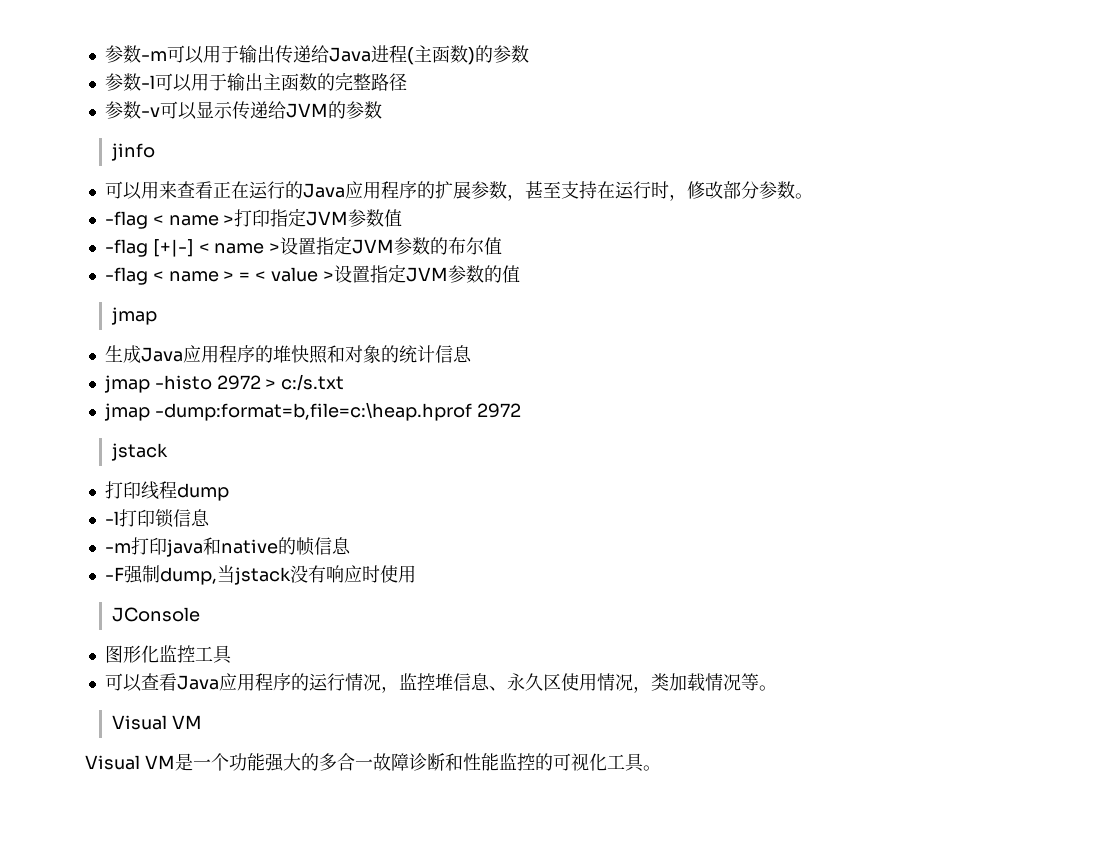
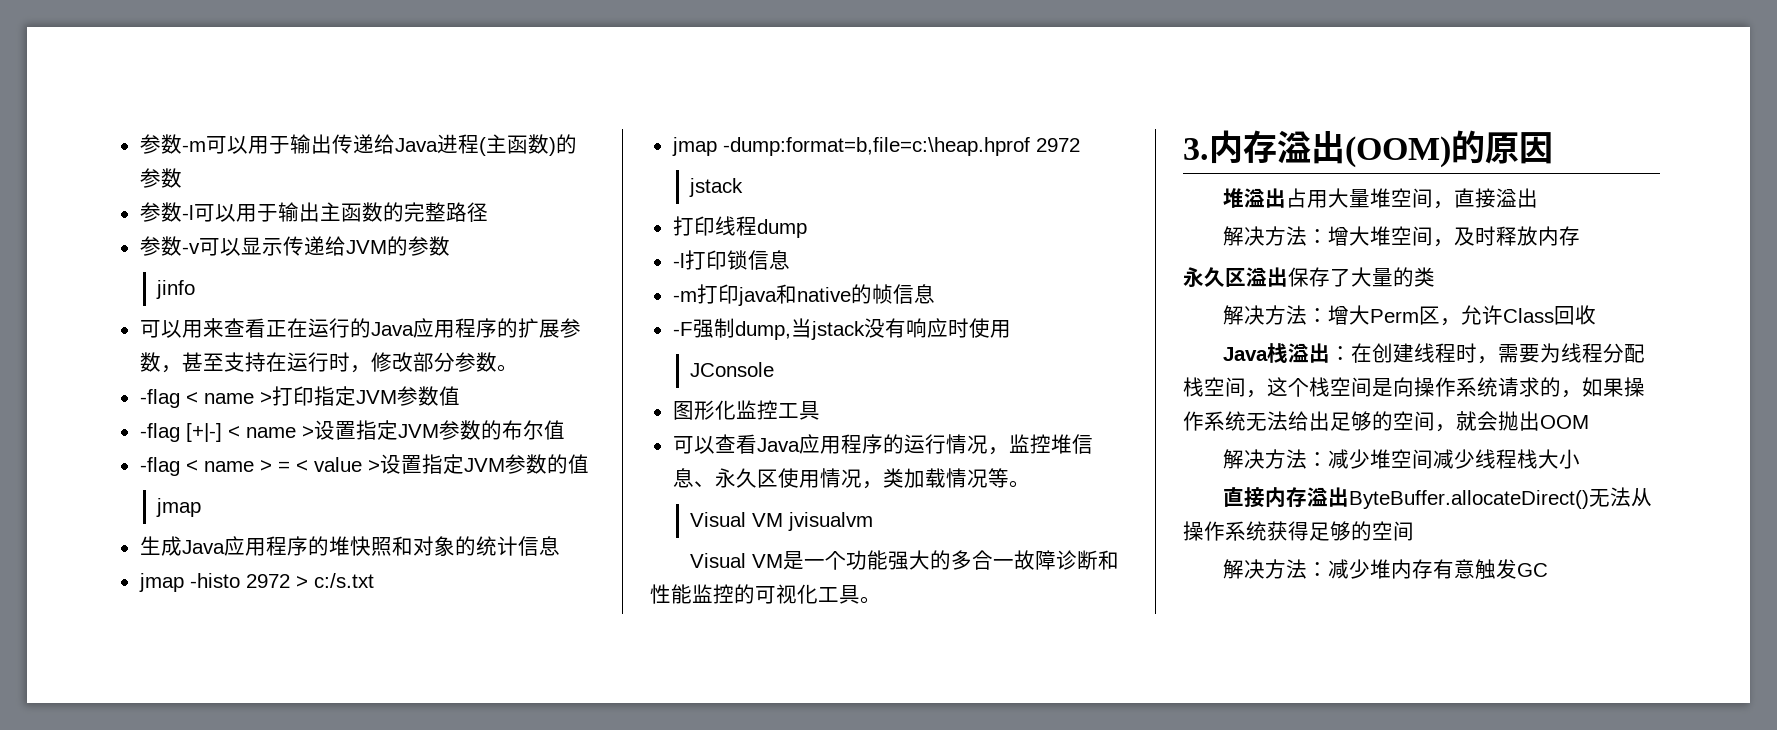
  可以查看Java应用程序的运行情况，监控堆信息、永久区使用情况，类加载情况等。
- Visual VM
+ Visual VM jvisualvm
+ 3.内存溢出(OOM)的原因
+ 堆溢出占用大量堆空间，直接溢出
+ 解决方法：增大堆空间，及时释放内存
+ 永久区溢出保存了大量的类
+ 解决方法：增大Perm区，允许Class回收
+ Java栈溢出：在创建线程时，需要为线程分配栈空间，这个栈空间是向操作系统请求的，如果操作系统无法给出足够的空间，就会抛出OOM
+ 解决方法：减少堆空间减少线程栈大小
+ 直接内存溢出ByteBuffer.allocateDirect()无法从操作系统获得足够的空间
+ 解决方法：减少堆内存有意触发GC

